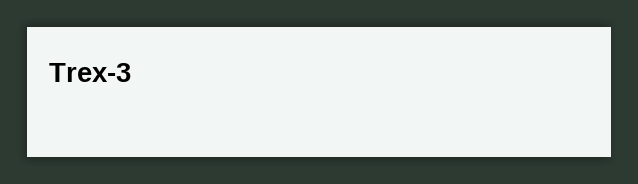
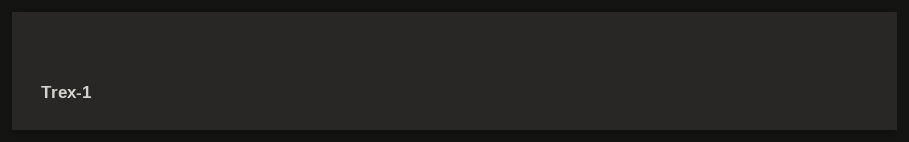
- Trex-3
+ Trex-1

